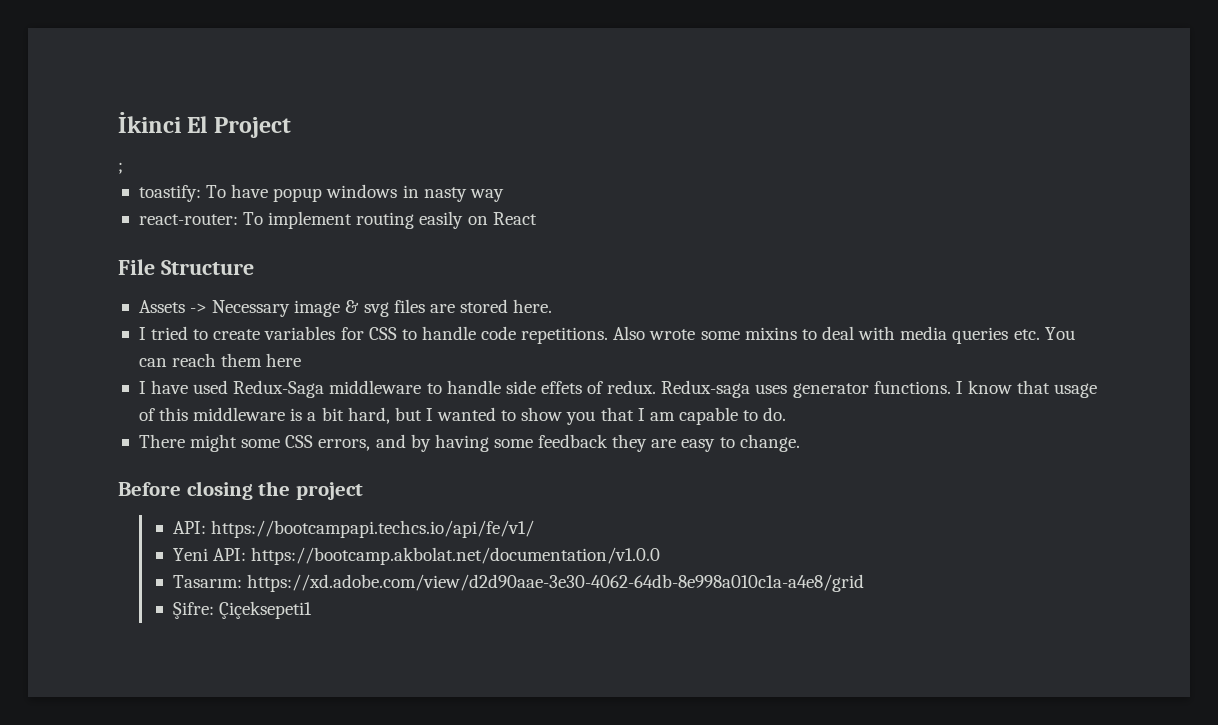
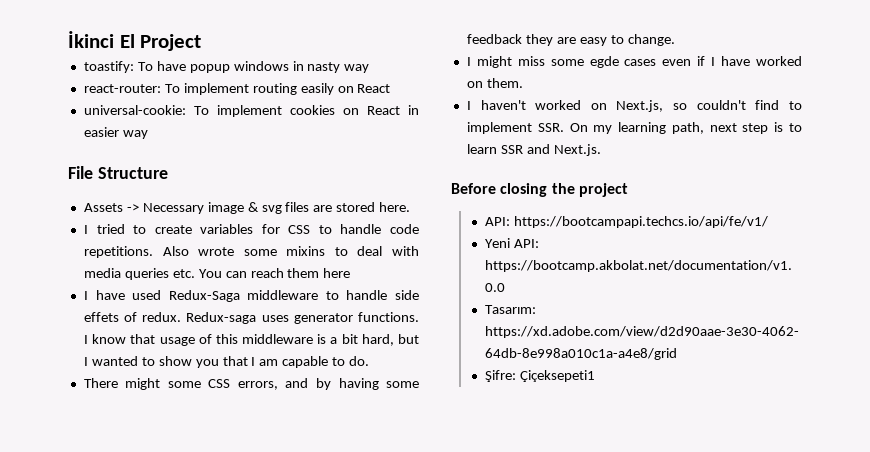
- ;
+ universal-cookie: To implement cookies on React in easier way
+ I might miss some egde cases even if I have worked on them.
+ I haven't worked on Next.js, so couldn't find to implement SSR. On my learning path, next step is to learn SSR and Next.js.

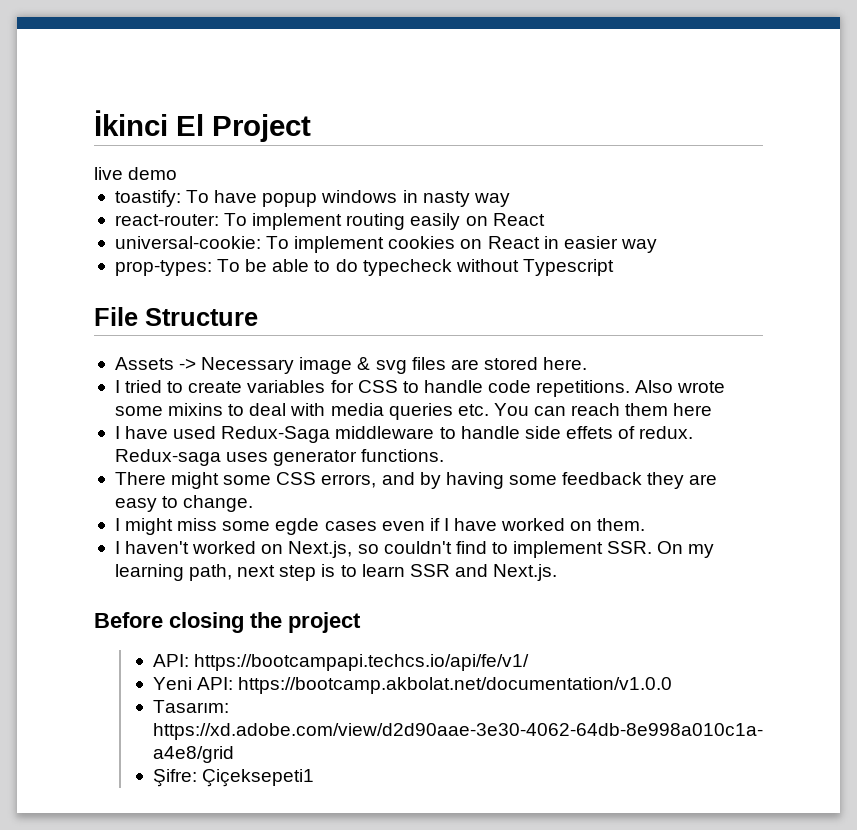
+ live demo
+ prop-types: To be able to do typecheck without Typescript
- I know that usage of this middleware is a bit hard, but I wanted to show you that I am capable to do.

